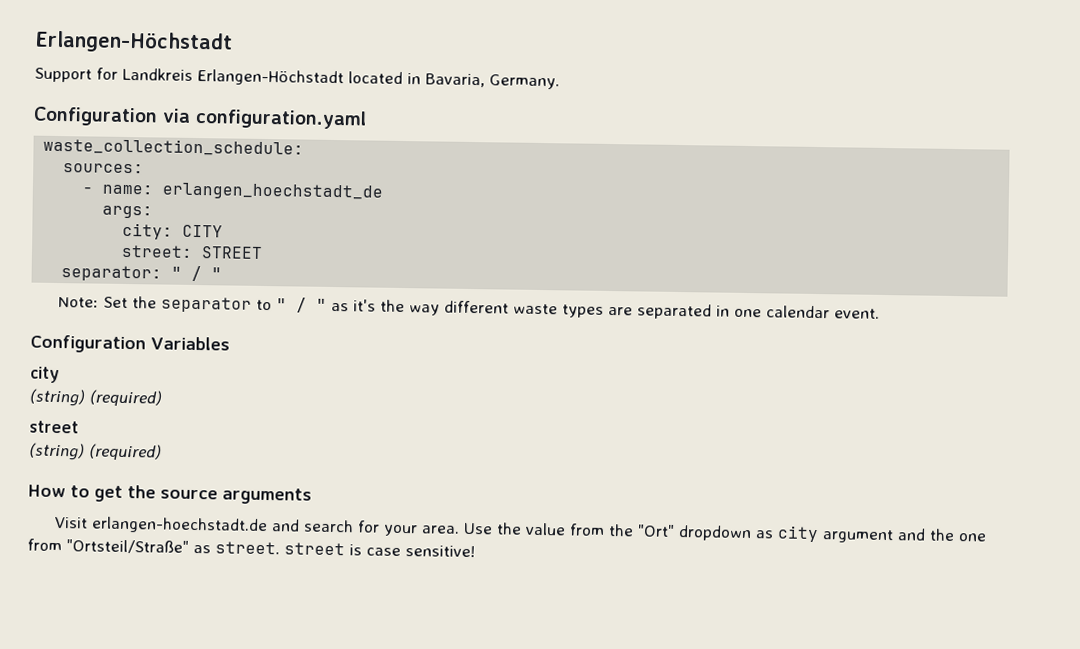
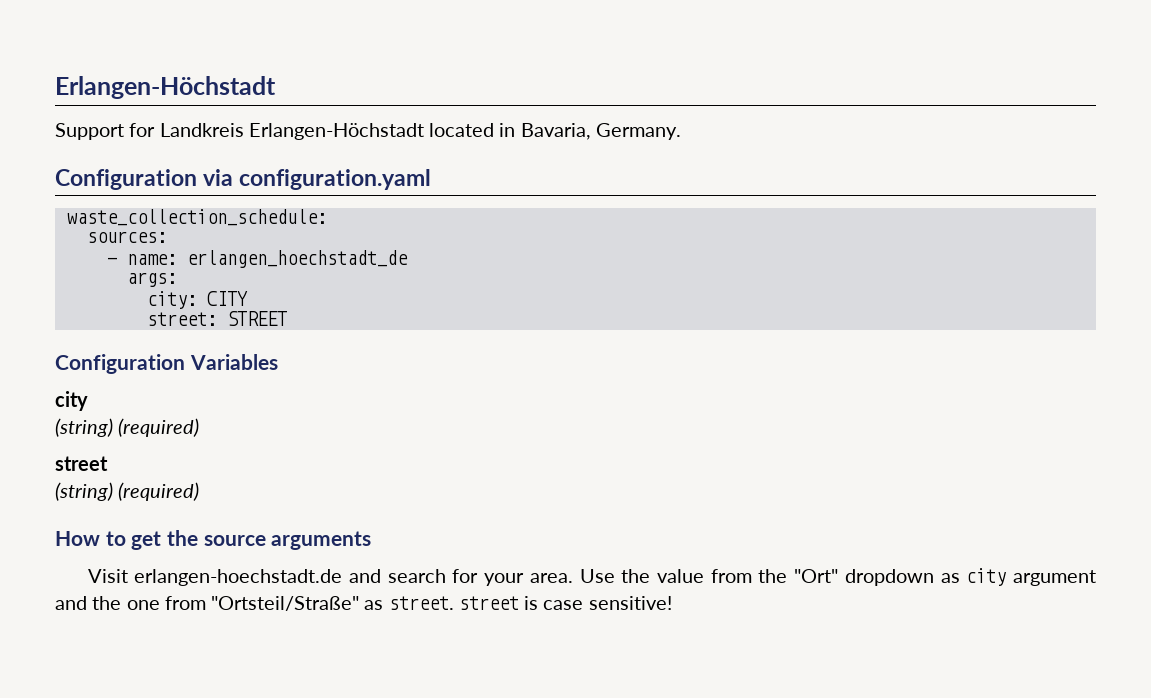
- separator: " / "
- Note: Set the separator to " / " as it's the way different waste types are separated in one calendar event.

